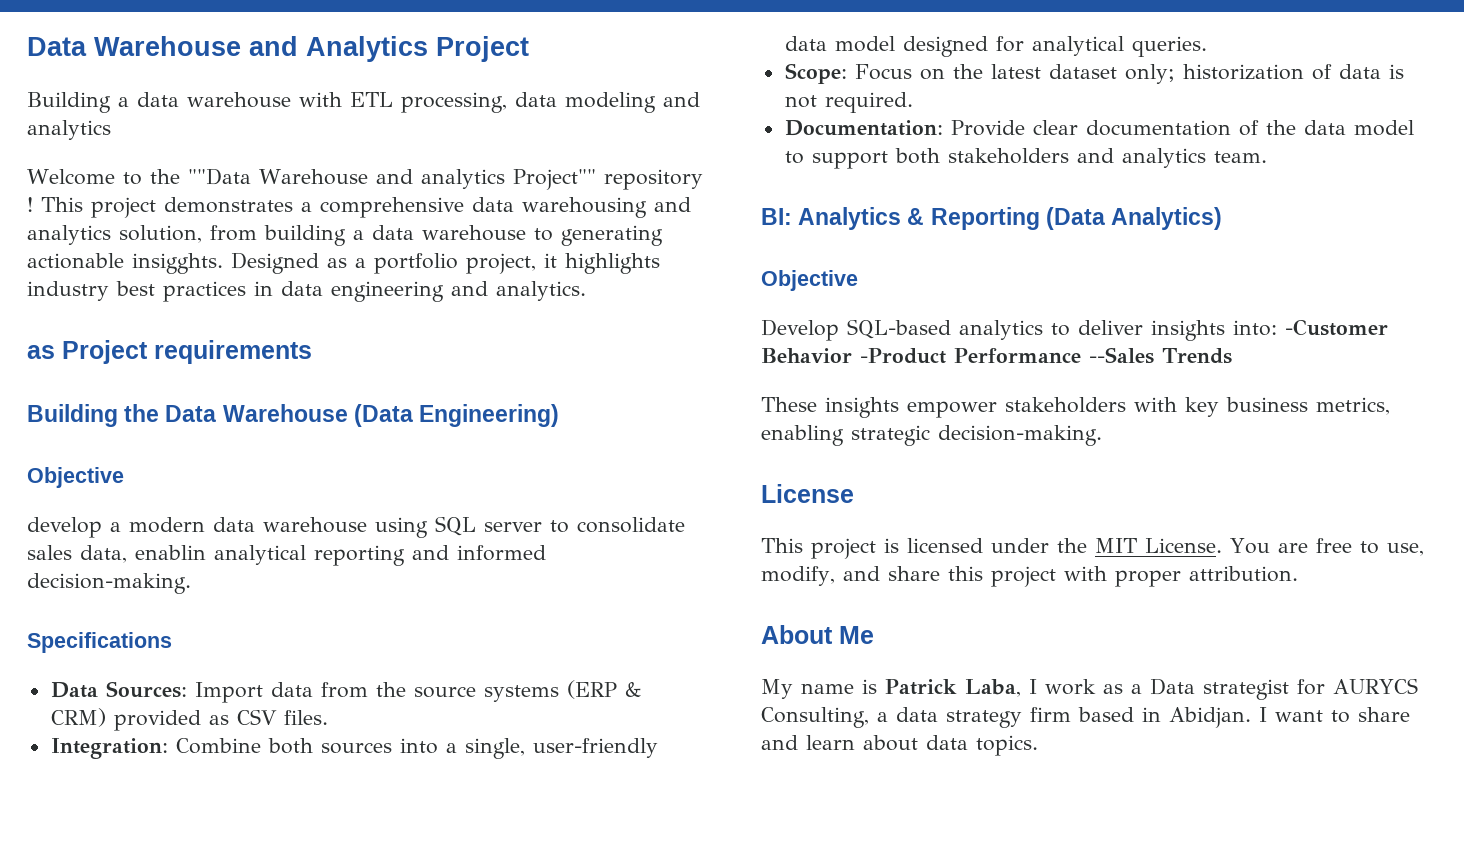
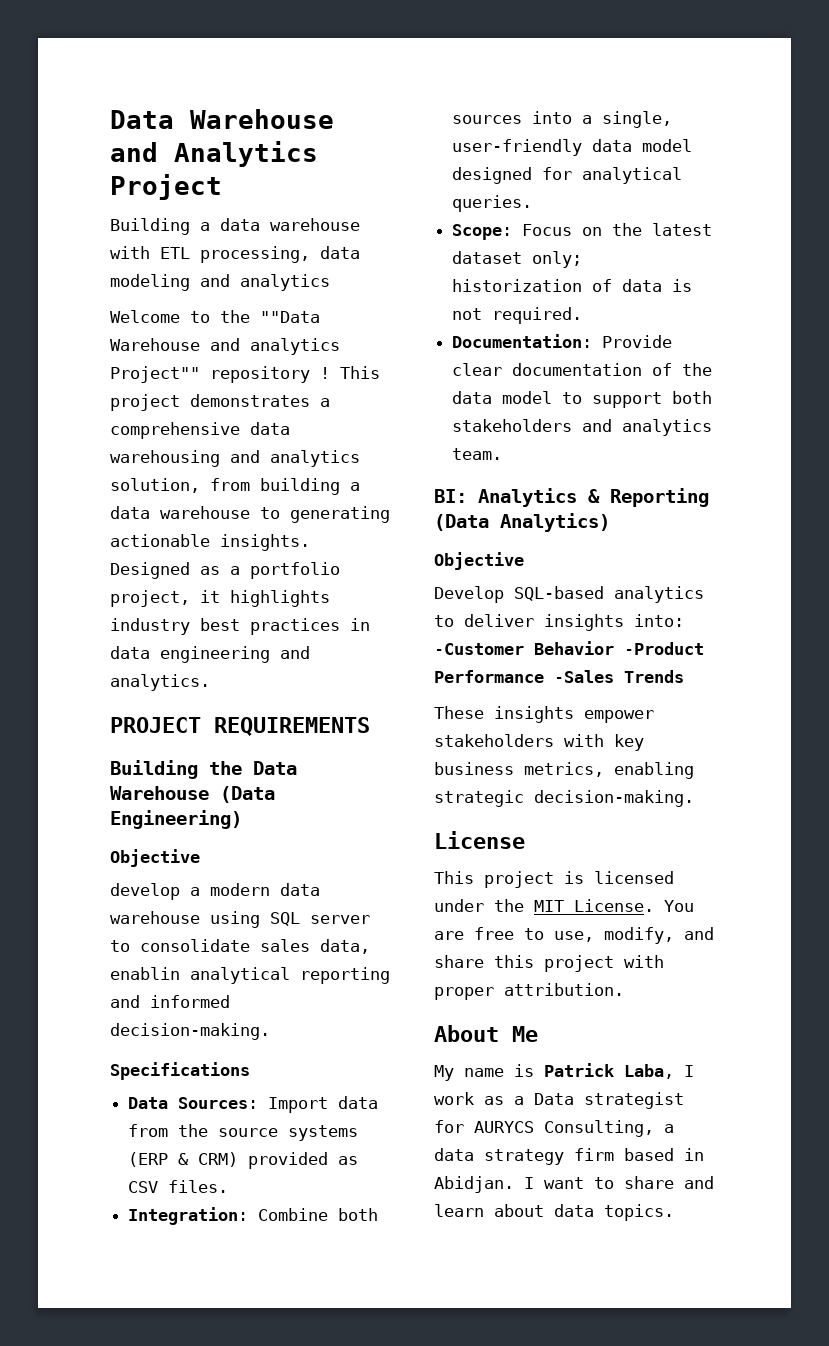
- This project demonstrates a comprehensive data warehousing and analytics solution, from building a data warehouse to generating actionable insigghts.
+ This project demonstrates a comprehensive data warehousing and analytics solution, from building a data warehouse to generating actionable insights.
- as Project requirements
+ PROJECT REQUIREMENTS
- Develop SQL-based analytics to deliver insights into: -Customer Behavior -Product Performance --Sales Trends
+ Develop SQL-based analytics to deliver insights into: -Customer Behavior -Product Performance -Sales Trends

